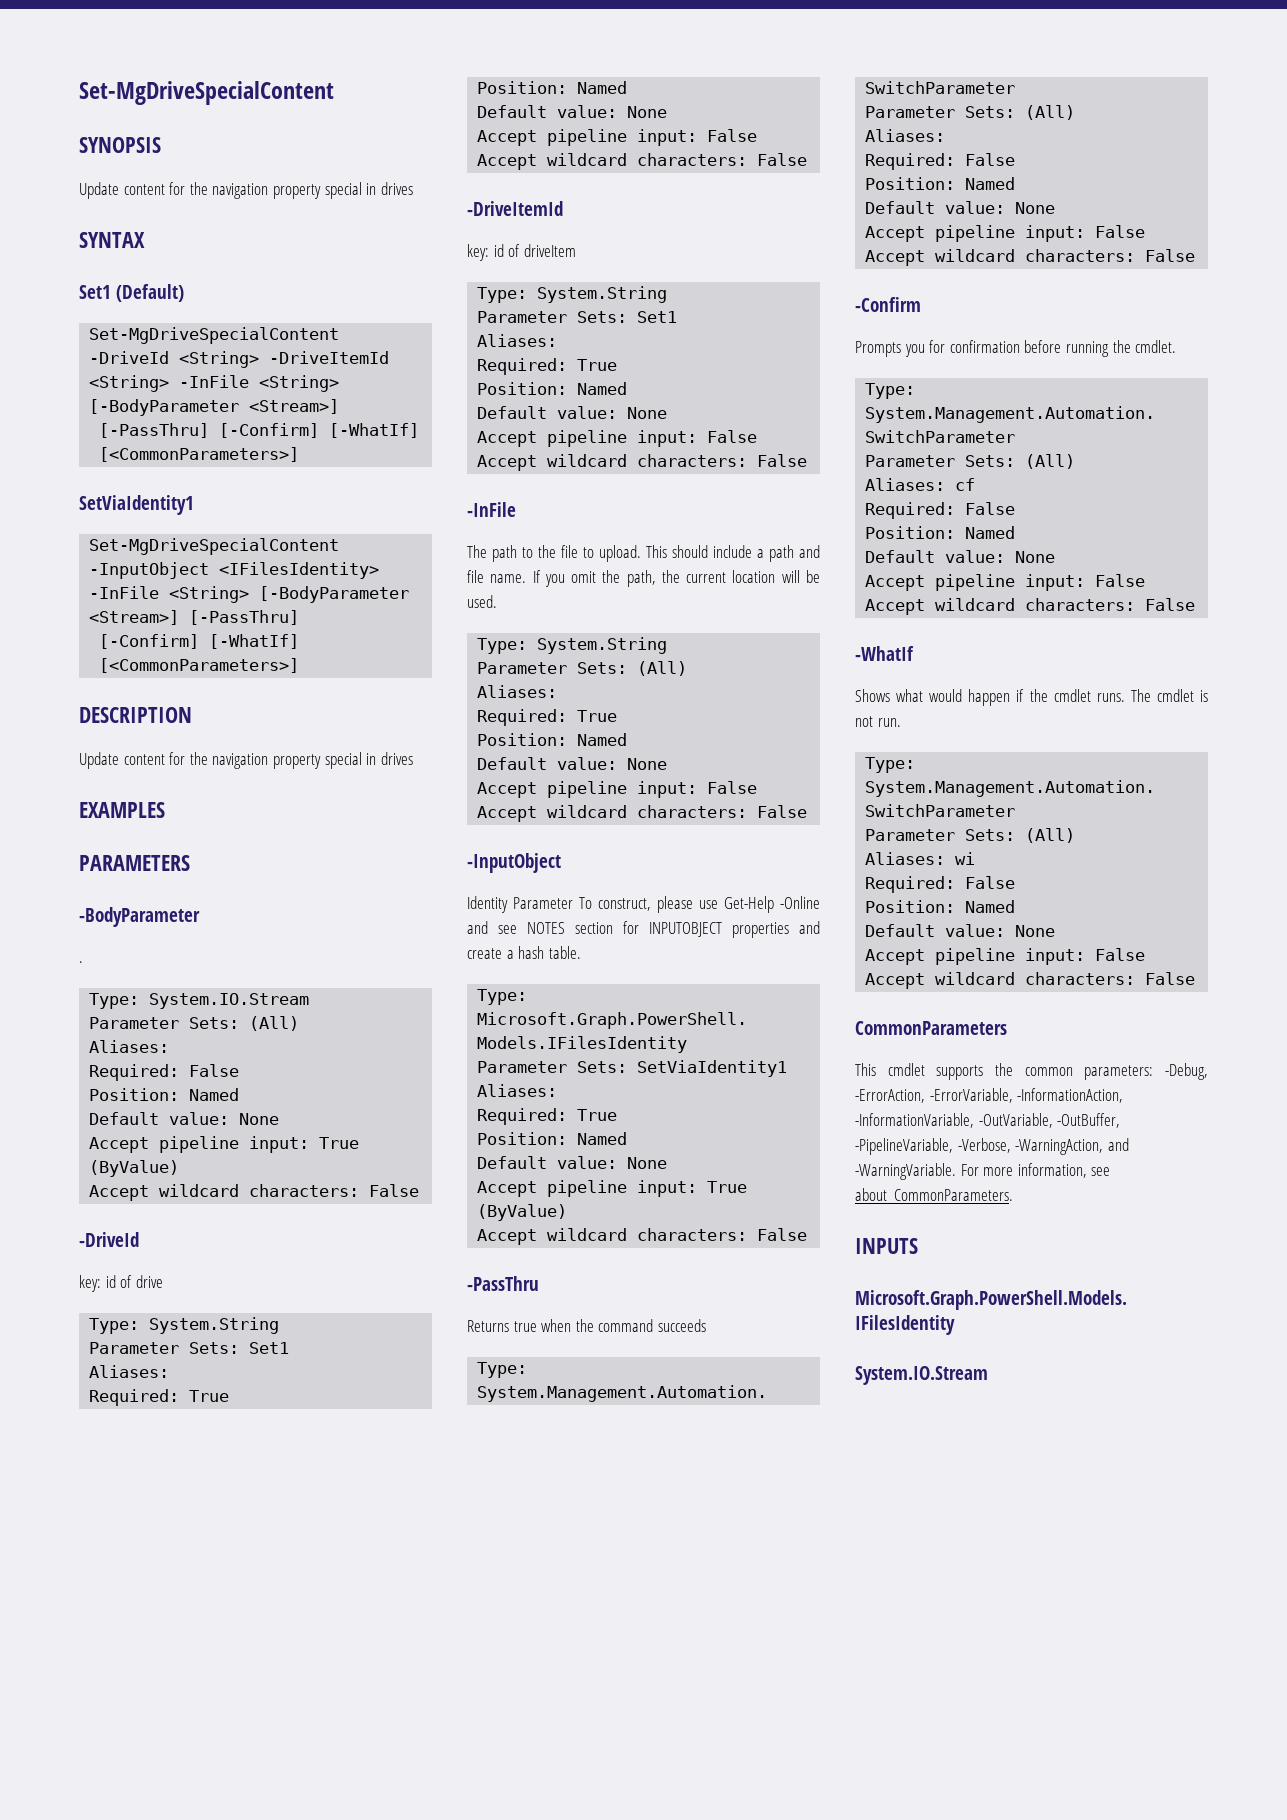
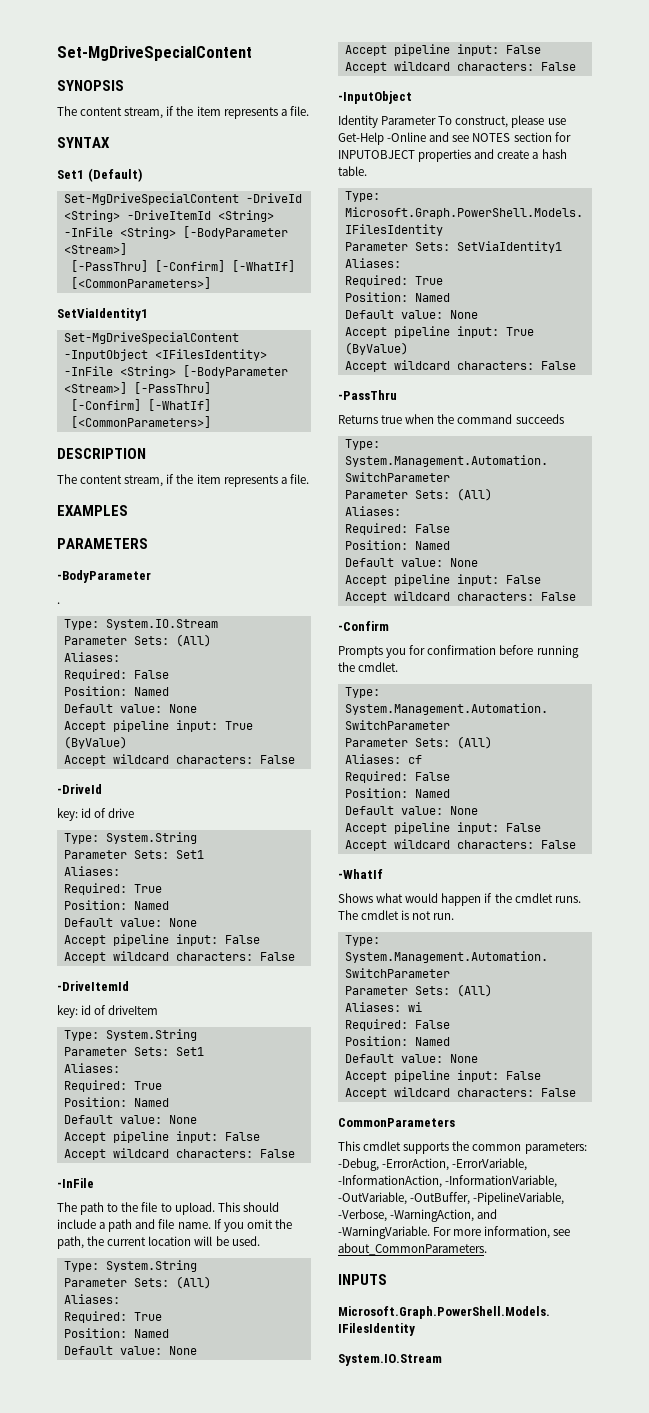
  SYNOPSIS
- Update content for the navigation property special in drives
+ The content stream, if the item represents a file.
  DESCRIPTION
- Update content for the navigation property special in drives
+ The content stream, if the item represents a file.

